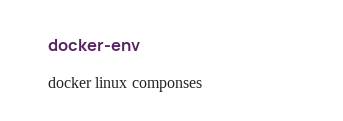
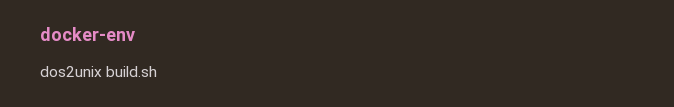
- docker linux componses
+ dos2unix build.sh

